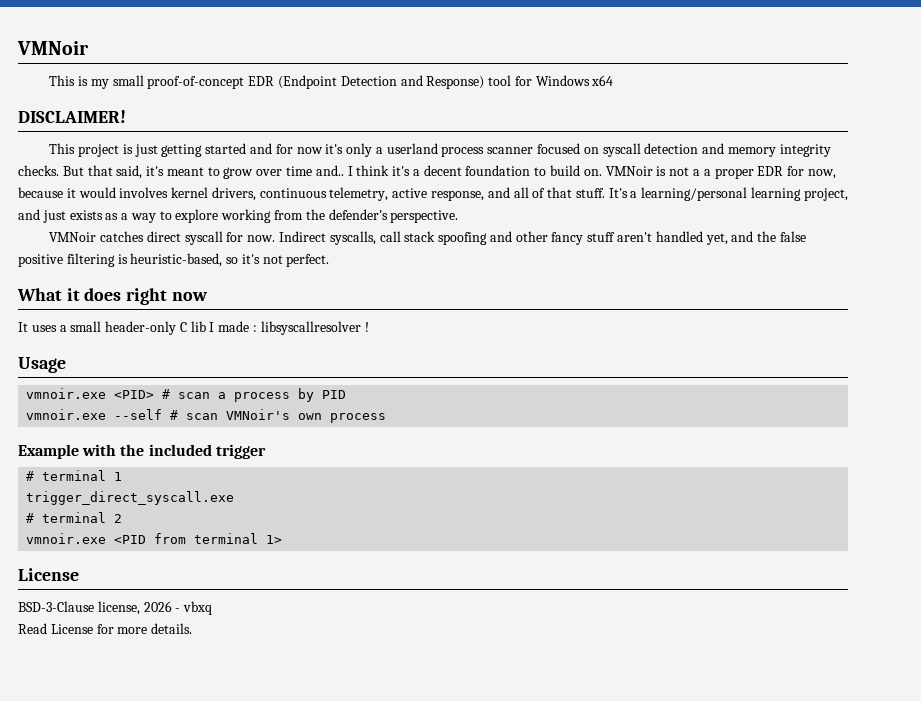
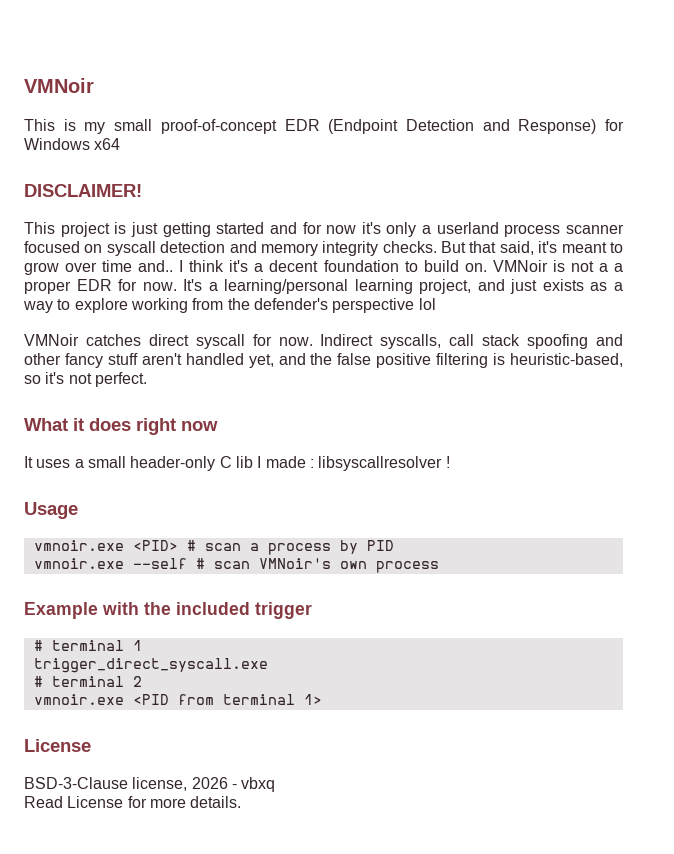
- This is my small proof-of-concept EDR (Endpoint Detection and Response) tool for Windows x64
+ This is my small proof-of-concept EDR (Endpoint Detection and Response) for Windows x64
- VMNoir is not a a proper EDR for now, because it would involves kernel drivers, continuous telemetry, active response, and all of that stuff.
+ VMNoir is not a a proper EDR for now.
- It's a learning/personal learning project, and just exists as a way to explore working from the defender's perspective.
+ It's a learning/personal learning project, and just exists as a way to explore working from the defender's perspective lol

